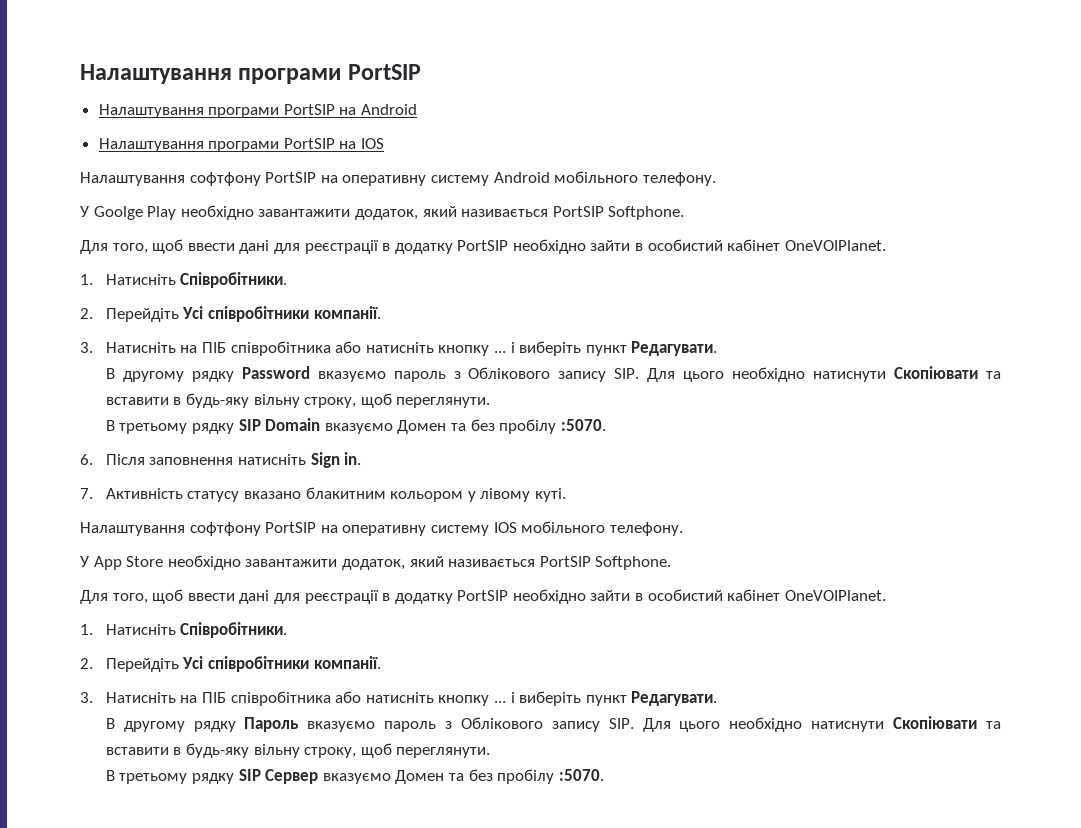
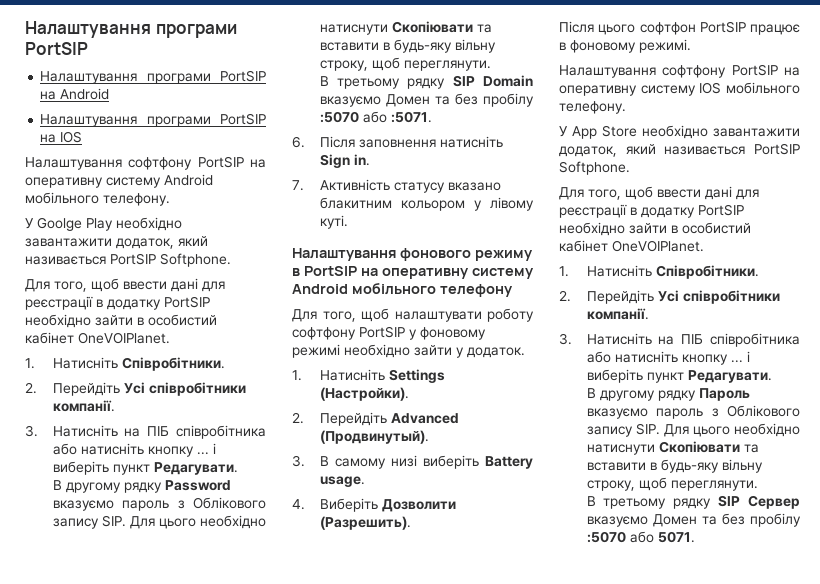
- В третьому рядку SIP Domain вказуємо Домен та без пробілу :5070.
+ В третьому рядку SIP Domain вказуємо Домен та без пробілу :5070 або :5071.
+ Налаштування фонового режиму в PortSIP на оперативну систему Android мобільного телефону
+ Для того, щоб налаштувати роботу софтфону PortSIP у фоновому режимі необхідно зайти у додаток.
+ 1. Натисніть Settings (Настройки).
+ 2. Перейдіть Advanced (Продвинутый).
+ 3. В самому низі виберіть Battery usage.
+ 4. Виберіть Дозволити (Разрешить).
+ Після цього софтфон PortSIP працює в фоновому режимі.
- В третьому рядку SIP Сервер вказуємо Домен та без пробілу :5070.
+ В третьому рядку SIP Сервер вказуємо Домен та без пробілу :5070 або 5071.

